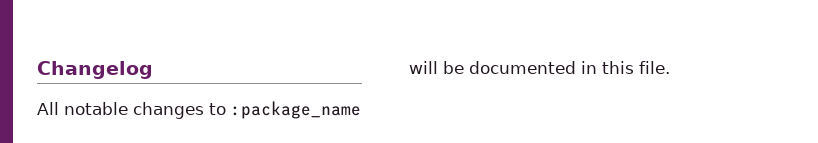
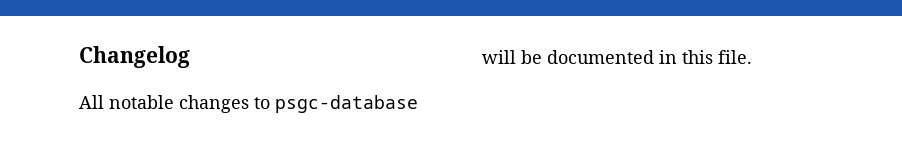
- All notable changes to :package_name will be documented in this file.
+ All notable changes to psgc-database will be documented in this file.

